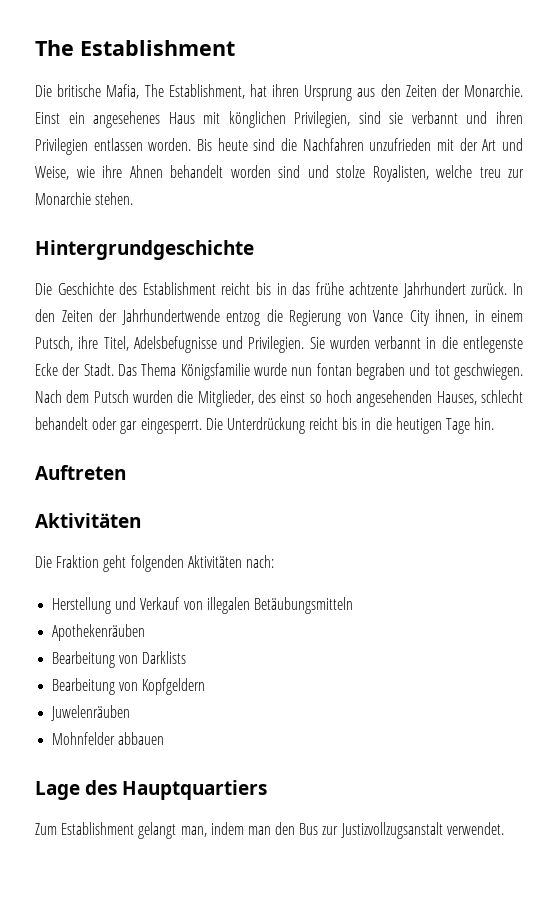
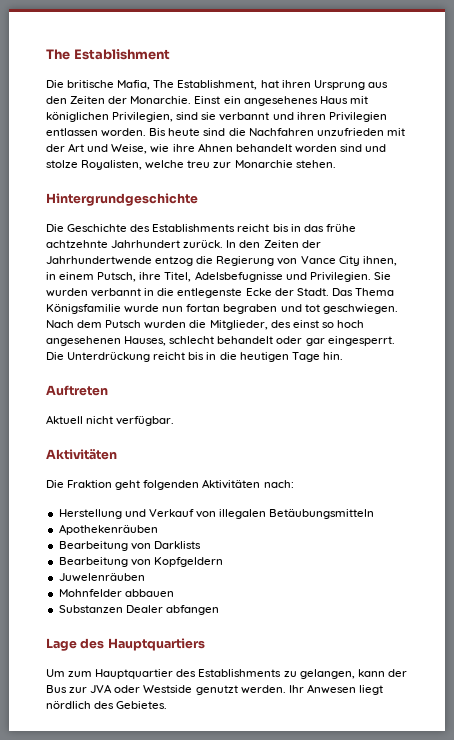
- Einst ein angesehenes Haus mit könglichen Privilegien, sind sie verbannt und ihren Privilegien entlassen worden.
+ Einst ein angesehenes Haus mit königlichen Privilegien, sind sie verbannt und ihren Privilegien entlassen worden.
- Die Geschichte des Establishment reicht bis in das frühe achtzente Jahrhundert zurück.
+ Die Geschichte des Establishments reicht bis in das frühe achtzehnte Jahrhundert zurück.
- Das Thema Königsfamilie wurde nun fontan begraben und tot geschwiegen.
+ Das Thema Königsfamilie wurde nun fortan begraben und tot geschwiegen.
- Nach dem Putsch wurden die Mitglieder, des einst so hoch angesehenden Hauses, schlecht behandelt oder gar eingesperrt.
+ Nach dem Putsch wurden die Mitglieder, des einst so hoch angesehenen Hauses, schlecht behandelt oder gar eingesperrt.
+ Aktuell nicht verfügbar.
+ Substanzen Dealer abfangen
- Zum Establishment gelangt man, indem man den Bus zur Justizvollzugsanstalt verwendet.
+ Um zum Hauptquartier des Establishments zu gelangen, kann der Bus zur JVA oder Westside genutzt werden. Ihr Anwesen liegt nördlich des Gebietes.

